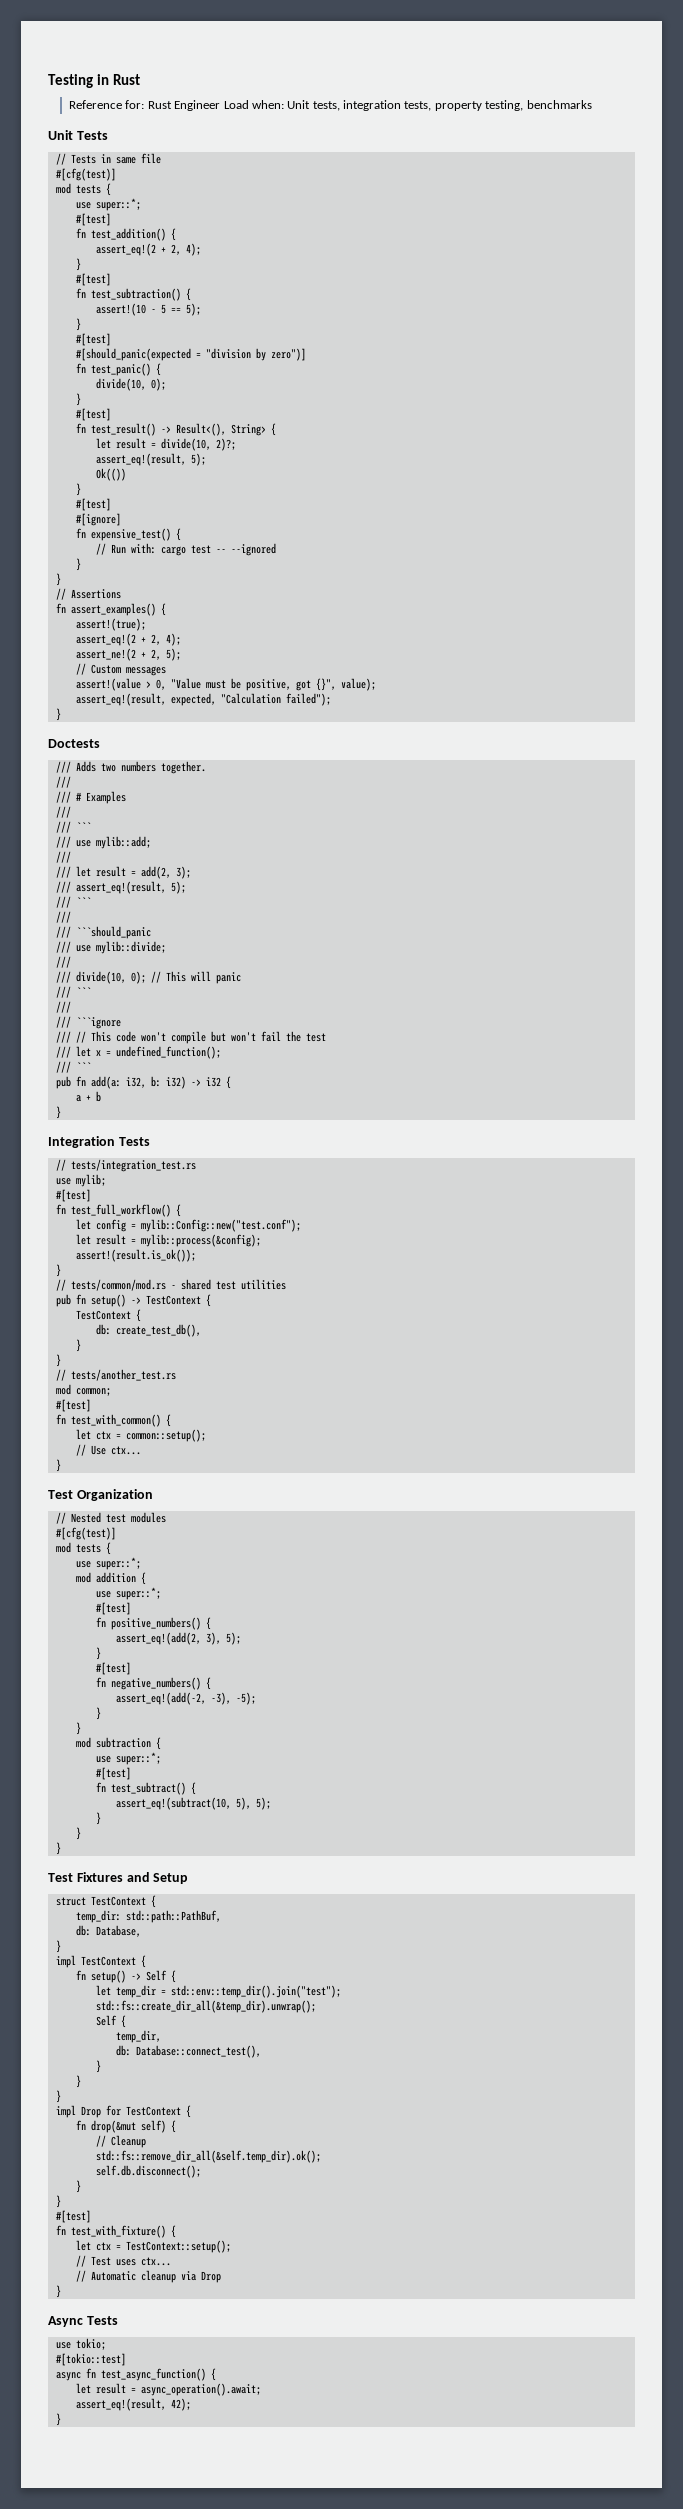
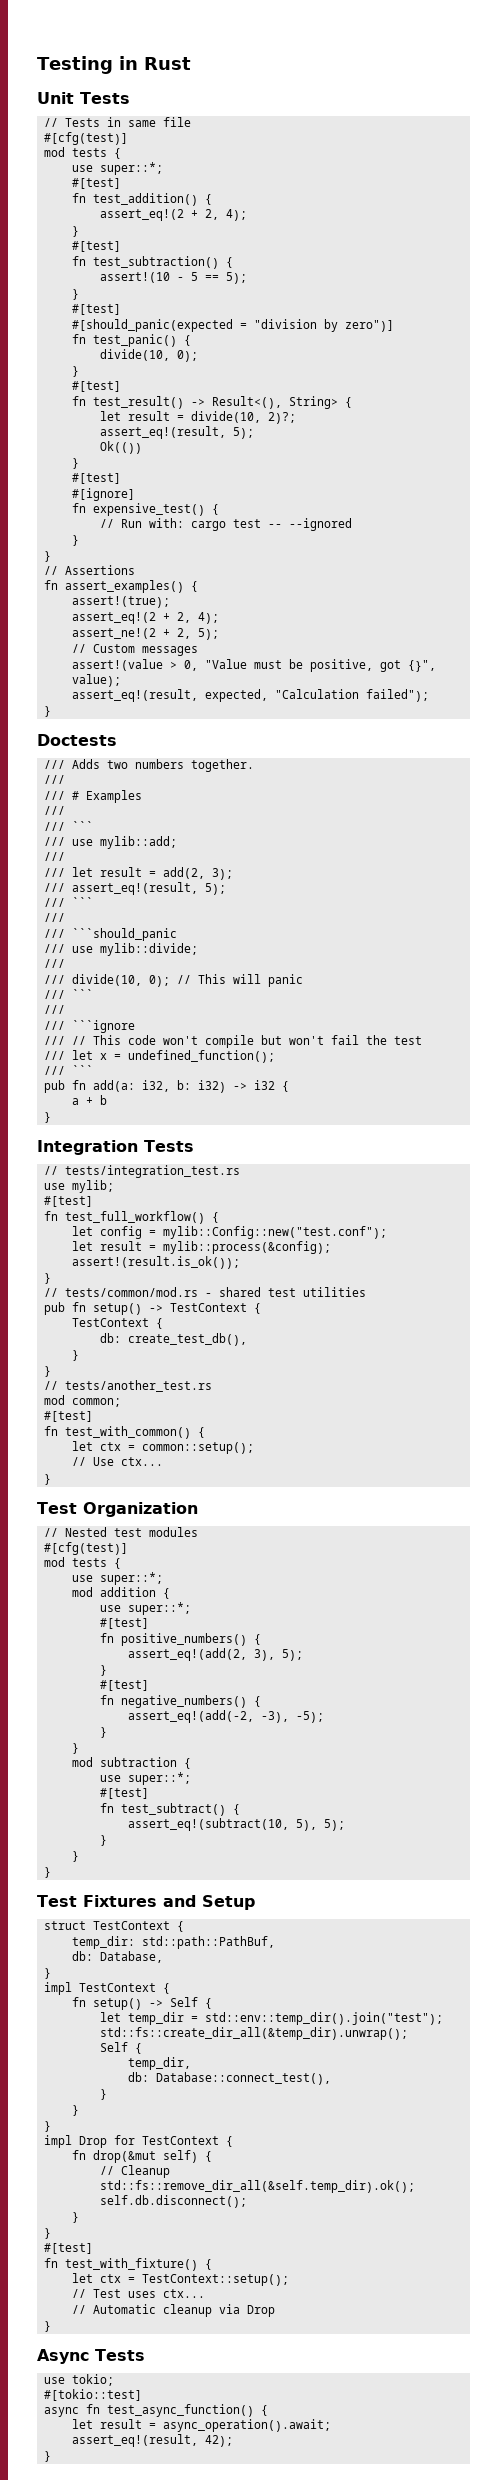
- Reference for: Rust Engineer Load when: Unit tests, integration tests, property testing, benchmarks

